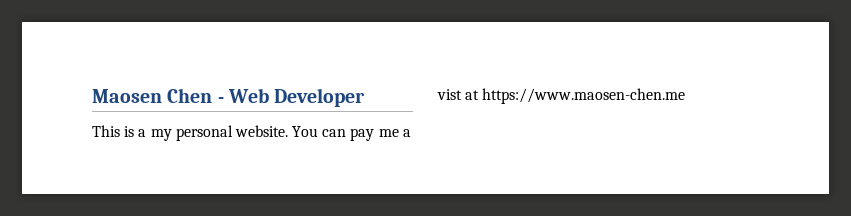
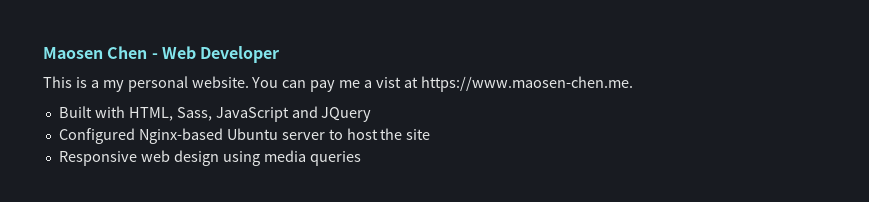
- You can pay me a vist at https://www.maosen-chen.me
+ You can pay me a vist at https://www.maosen-chen.me.
+ Built with HTML, Sass, JavaScript and JQuery
+ Configured Nginx-based Ubuntu server to host the site
+ Responsive web design using media queries

